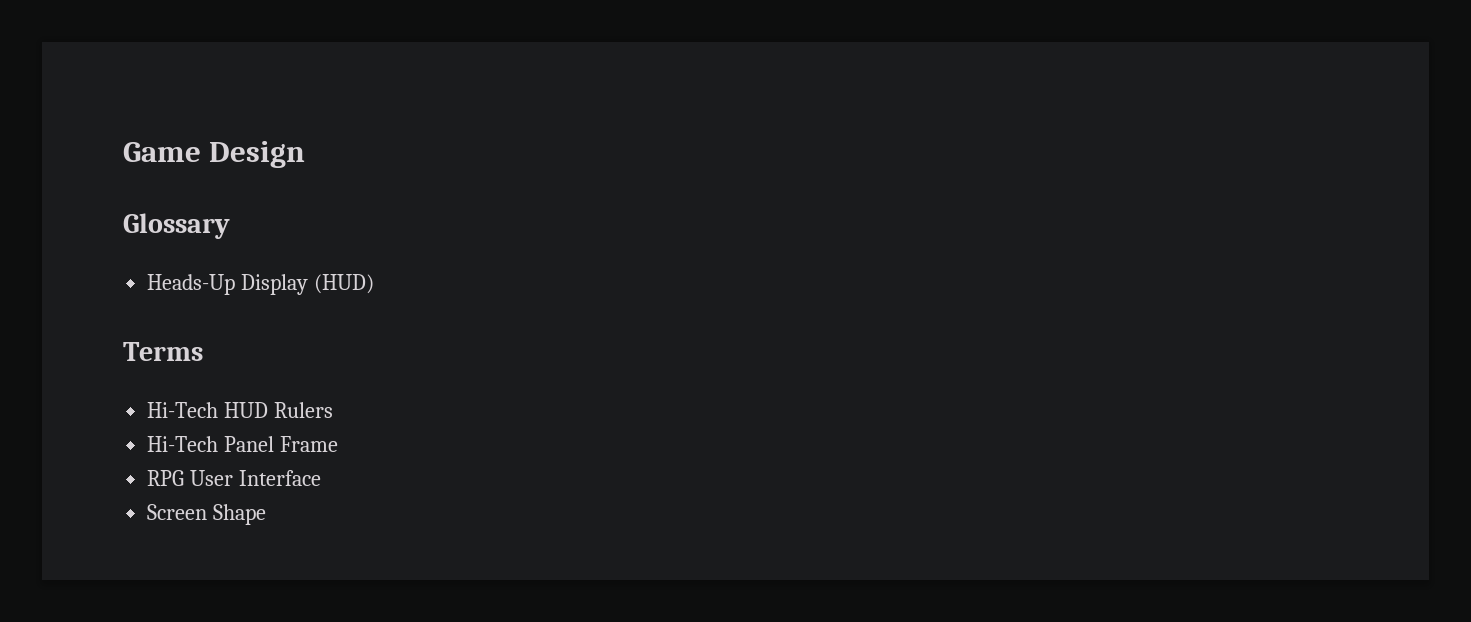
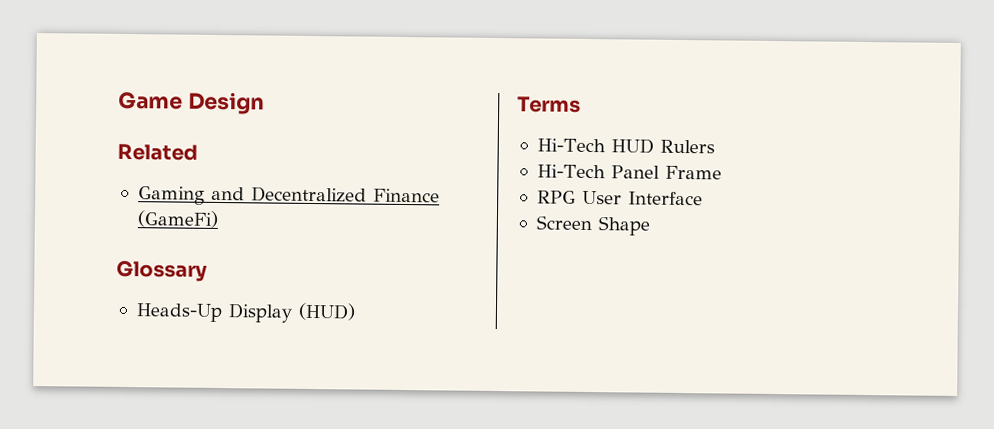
+ Related
+ Gaming and Decentralized Finance (GameFi)

